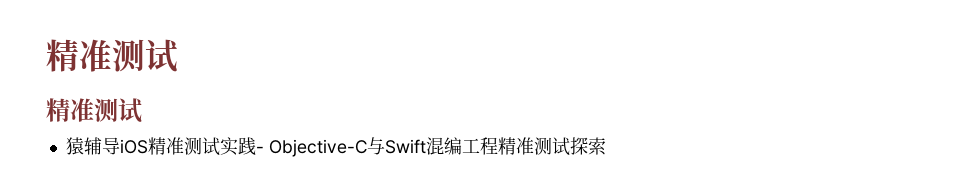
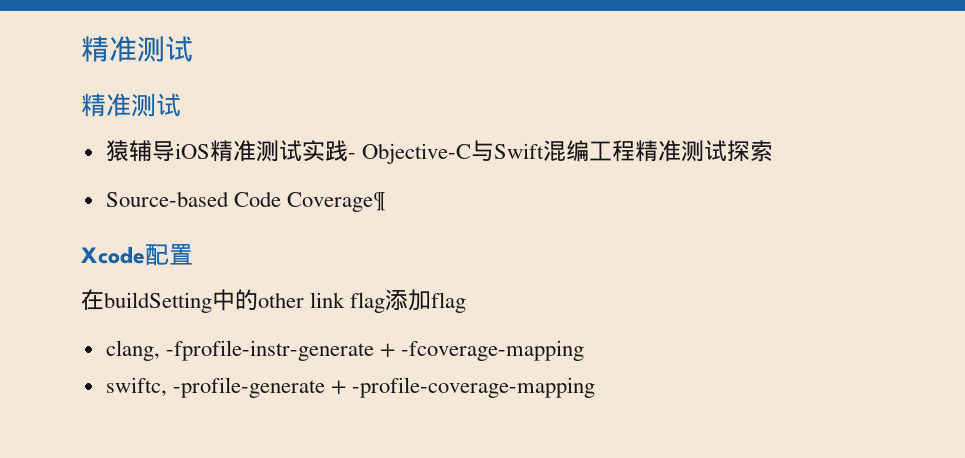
+ Source-based Code Coverage¶
+ Xcode配置
+ 在buildSetting中的other link flag添加flag
+ clang, -fprofile-instr-generate + -fcoverage-mapping
+ swiftc, -profile-generate + -profile-coverage-mapping

